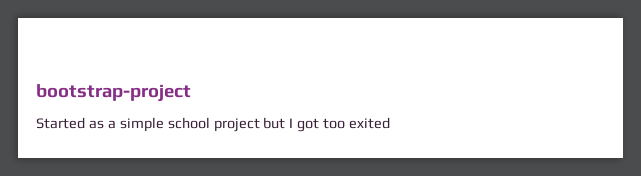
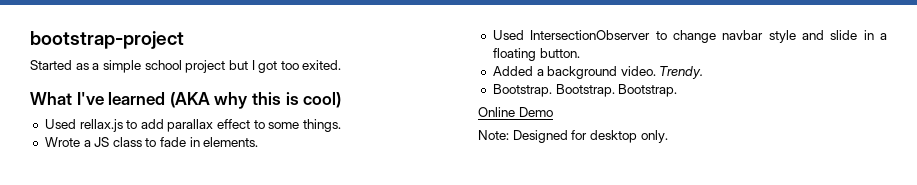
- Started as a simple school project but I got too exited
+ Started as a simple school project but I got too exited.
+ What I've learned (AKA why this is cool)
+ Used rellax.js to add parallax effect to some things.
+ Wrote a JS class to fade in elements.
+ Used IntersectionObserver to change navbar style and slide in a floating button.
+ Added a background video. Trendy.
+ Bootstrap. Bootstrap. Bootstrap.
+ Online Demo
+ Note: Designed for desktop only.

